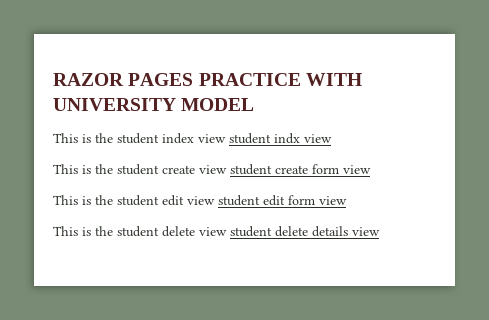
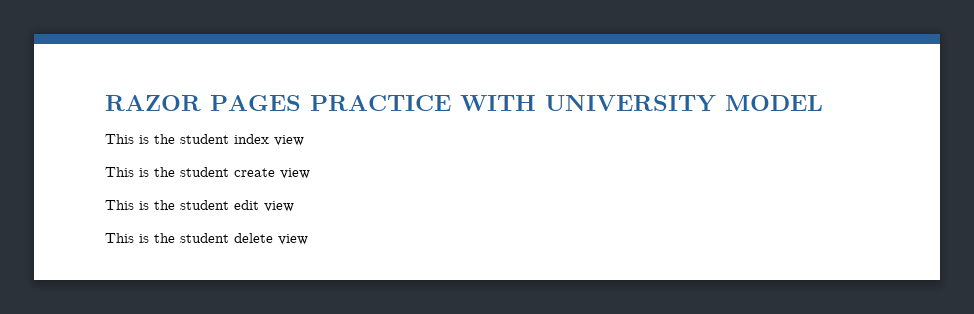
- This is the student index view student indx view
+ This is the student index view
- This is the student create view student create form view
+ This is the student create view
- This is the student edit view student edit form view
+ This is the student edit view
- This is the student delete view student delete details view
+ This is the student delete view

